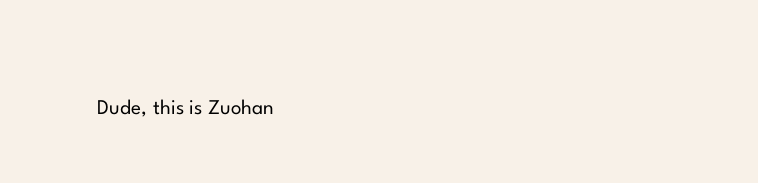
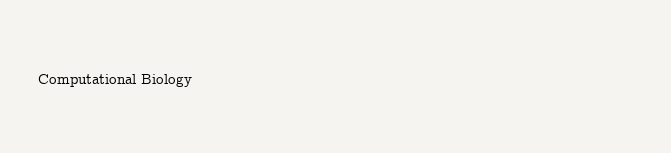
- Dude, this is Zuohan
+ Computational Biology

